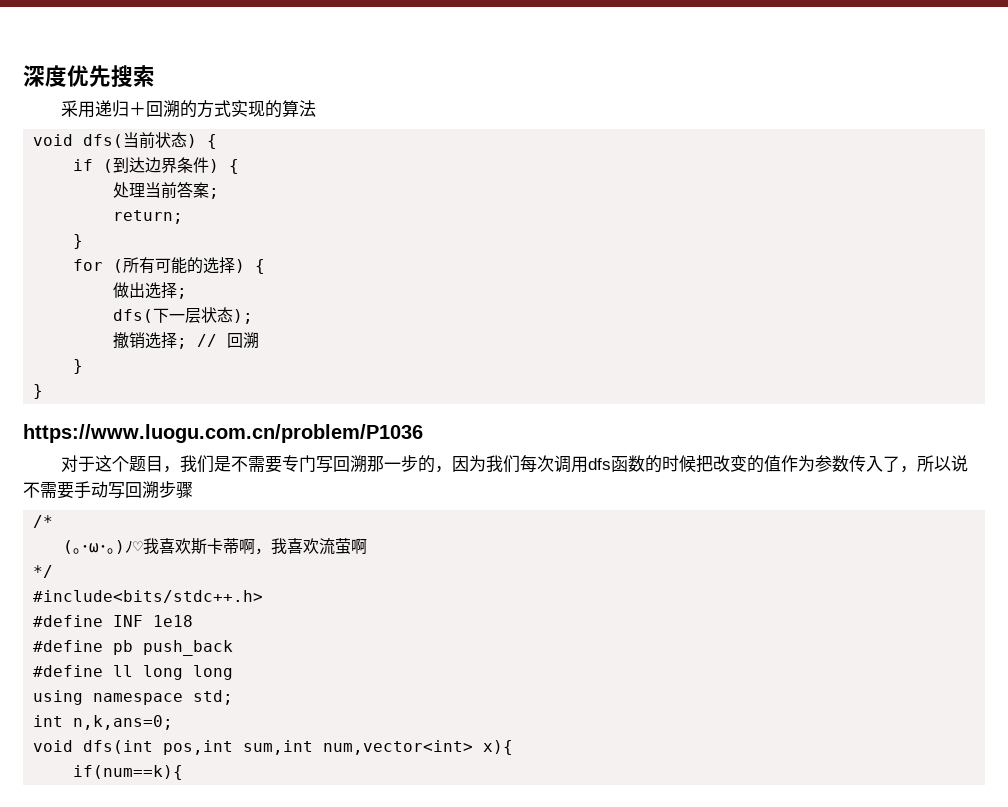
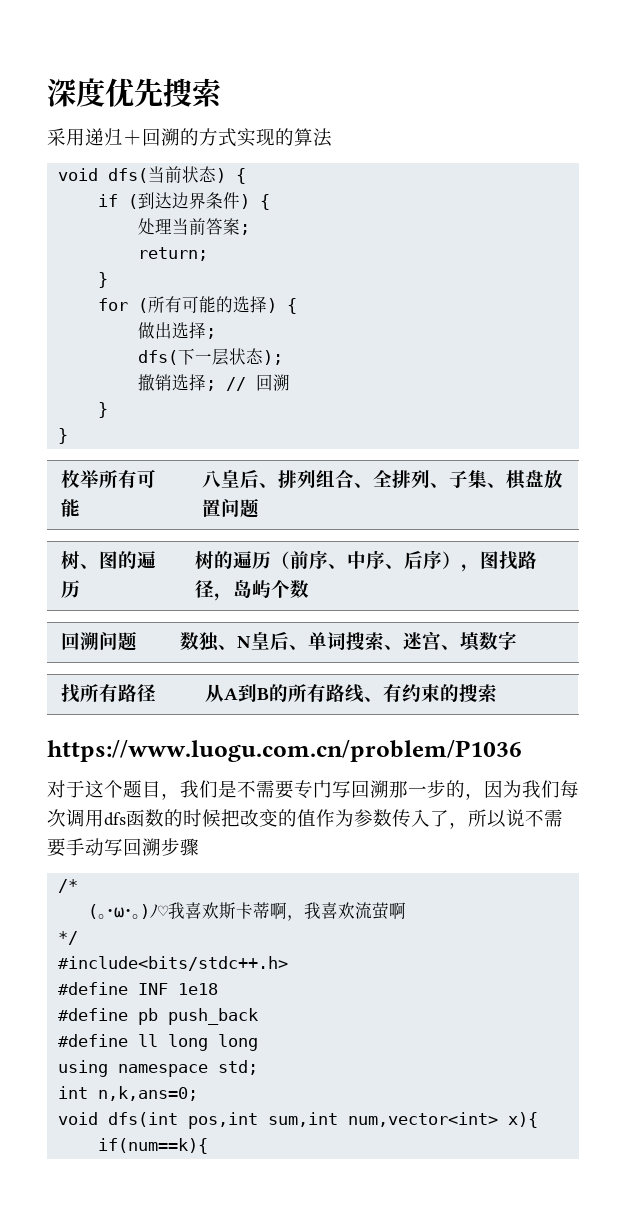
+ 枚举所有可能 | 八皇后、排列组合、全排列、子集、棋盘放置问题
+ 树、图的遍历 | 树的遍历（前序、中序、后序），图找路径，岛屿个数
+ 回溯问题 | 数独、N皇后、单词搜索、迷宫、填数字
+ 找所有路径 | 从A到B的所有路线、有约束的搜索

